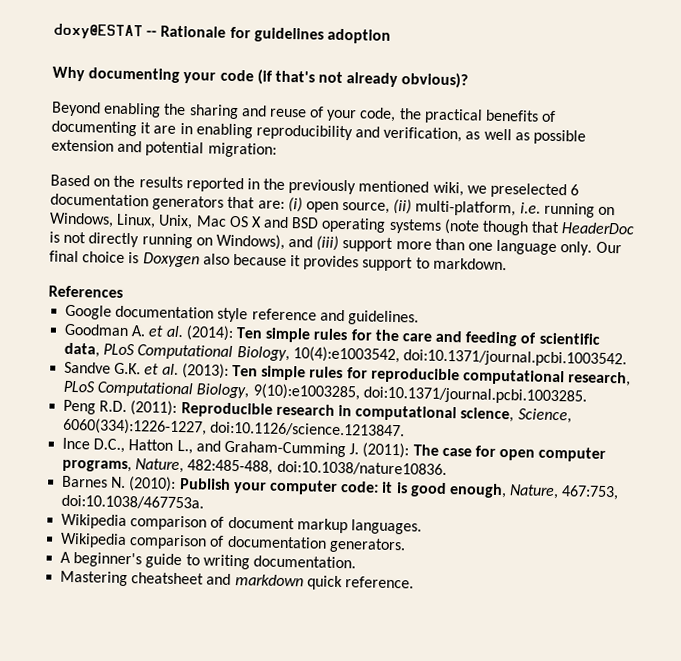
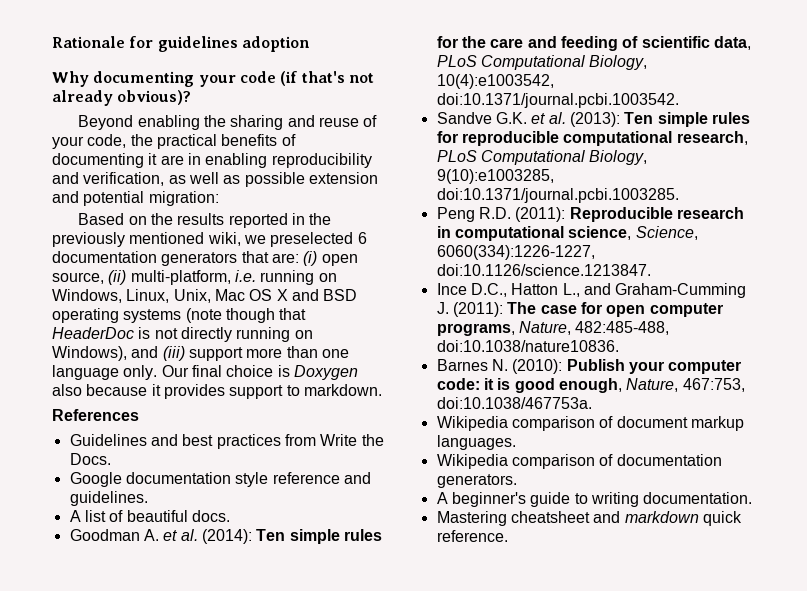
- doxy@ESTAT -- Rationale for guidelines adoption
+ Rationale for guidelines adoption
+ Guidelines and best practices from Write the Docs.
+ A list of beautiful docs.

